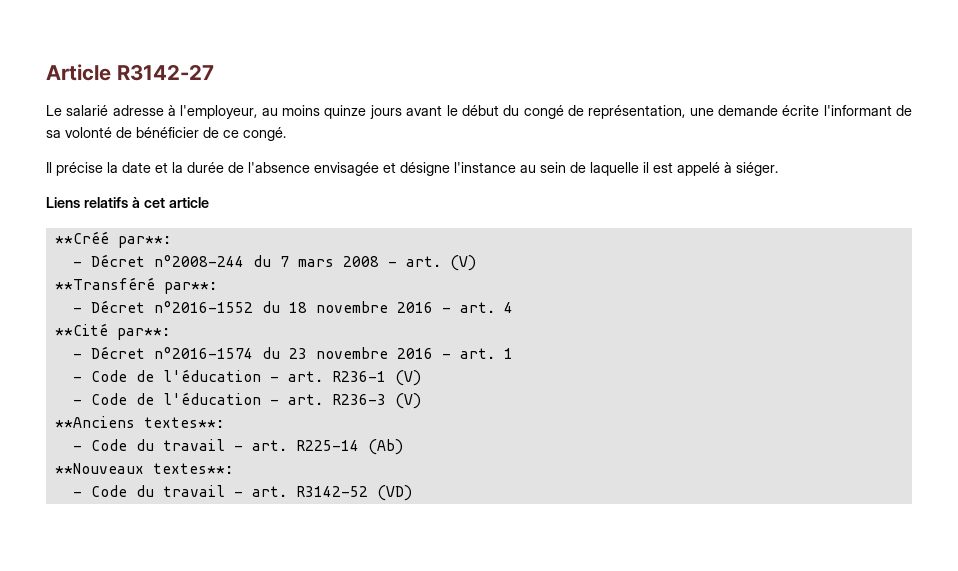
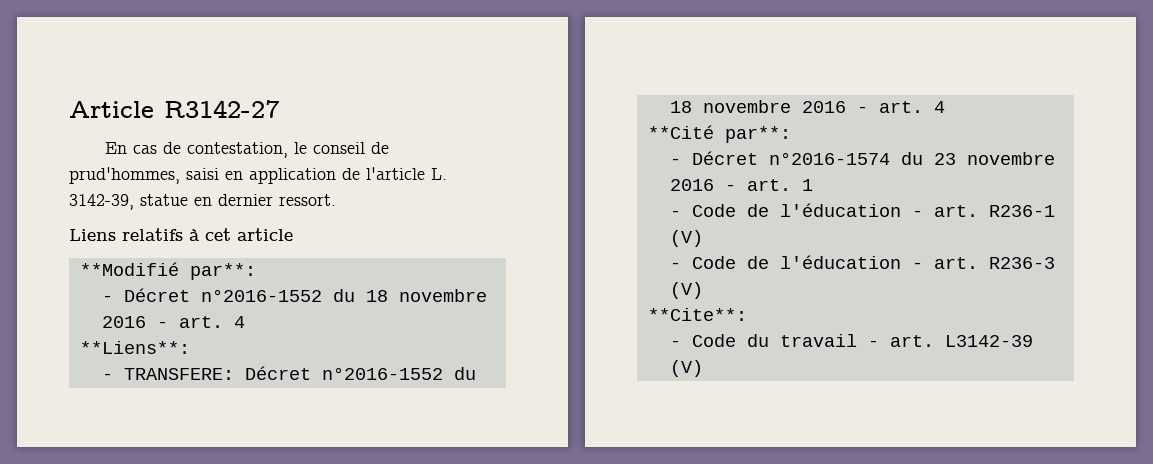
- Le salarié adresse à l'employeur, au moins quinze jours avant le début du congé de représentation, une demande écrite l'informant de sa volonté de bénéficier de ce congé.
- Il précise la date et la durée de l'absence envisagée et désigne l'instance au sein de laquelle il est appelé à siéger.
+ En cas de contestation, le conseil de prud'hommes, saisi en application de l'article L. 3142-39, statue en dernier ressort.
- **Créé par**:
- - Décret n°2008-244 du 7 mars 2008 - art. (V)
- **Transféré par**:
+ **Modifié par**:
  - Décret n°2016-1552 du 18 novembre 2016 - art. 4
+ **Liens**:
+ - TRANSFERE: Décret n°2016-1552 du 18 novembre 2016 - art. 4
- **Anciens textes**:
- - Code du travail - art. R225-14 (Ab)
- **Nouveaux textes**:
- - Code du travail - art. R3142-52 (VD)
+ **Cite**:
+ - Code du travail - art. L3142-39 (V)

